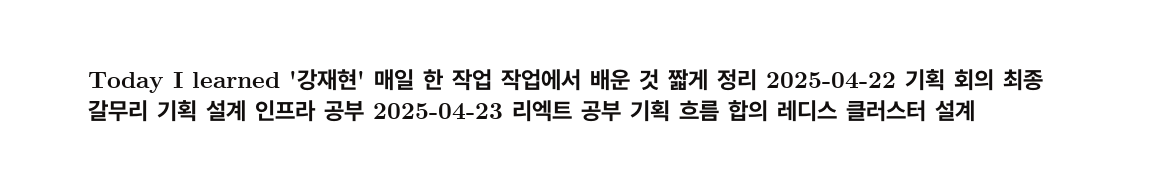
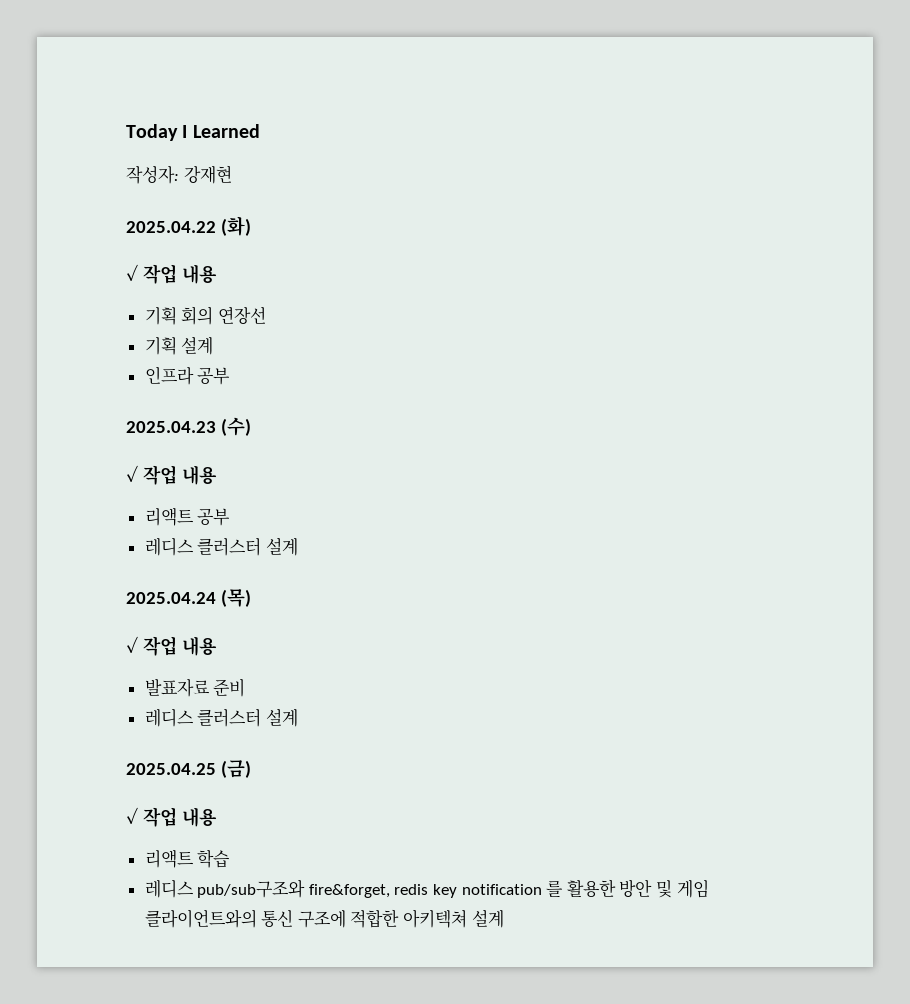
- Today I learned '강재현' 매일 한 작업 작업에서 배운 것 짧게 정리 2025-04-22 기획 회의 최종 갈무리 기획 설계 인프라 공부 2025-04-23 리엑트 공부 기획 흐름 합의 레디스 클러스터 설계
+ Today I Learned
+ 작성자: 강재현
+ 2025.04.22 (화)
+ ✓ 작업 내용
+ 기획 회의 연장선
+ 기획 설계
+ 인프라 공부
+ 2025.04.23 (수)
+ ✓ 작업 내용
+ 리액트 공부
+ 레디스 클러스터 설계
+ 2025.04.24 (목)
+ ✓ 작업 내용
+ 발표자료 준비
+ 레디스 클러스터 설계
+ 2025.04.25 (금)
+ ✓ 작업 내용
+ 리액트 학습
+ 레디스 pub/sub구조와 fire&forget, redis key notification 를 활용한 방안 및 게임 클라이언트와의 통신 구조에 적합한 아키텍쳐 설계

